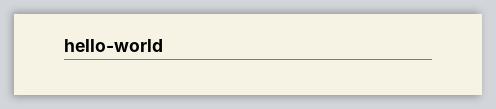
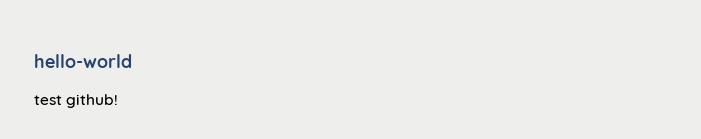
+ test github!

